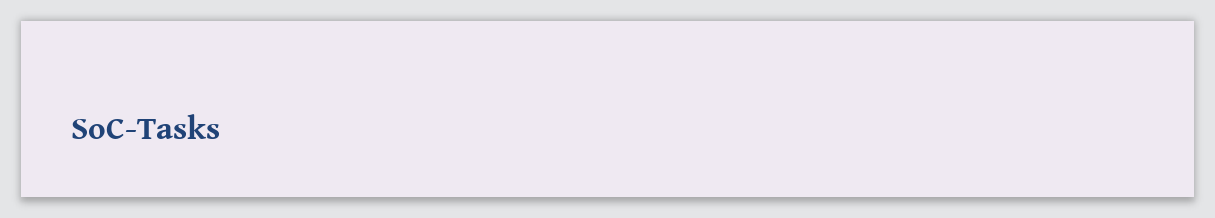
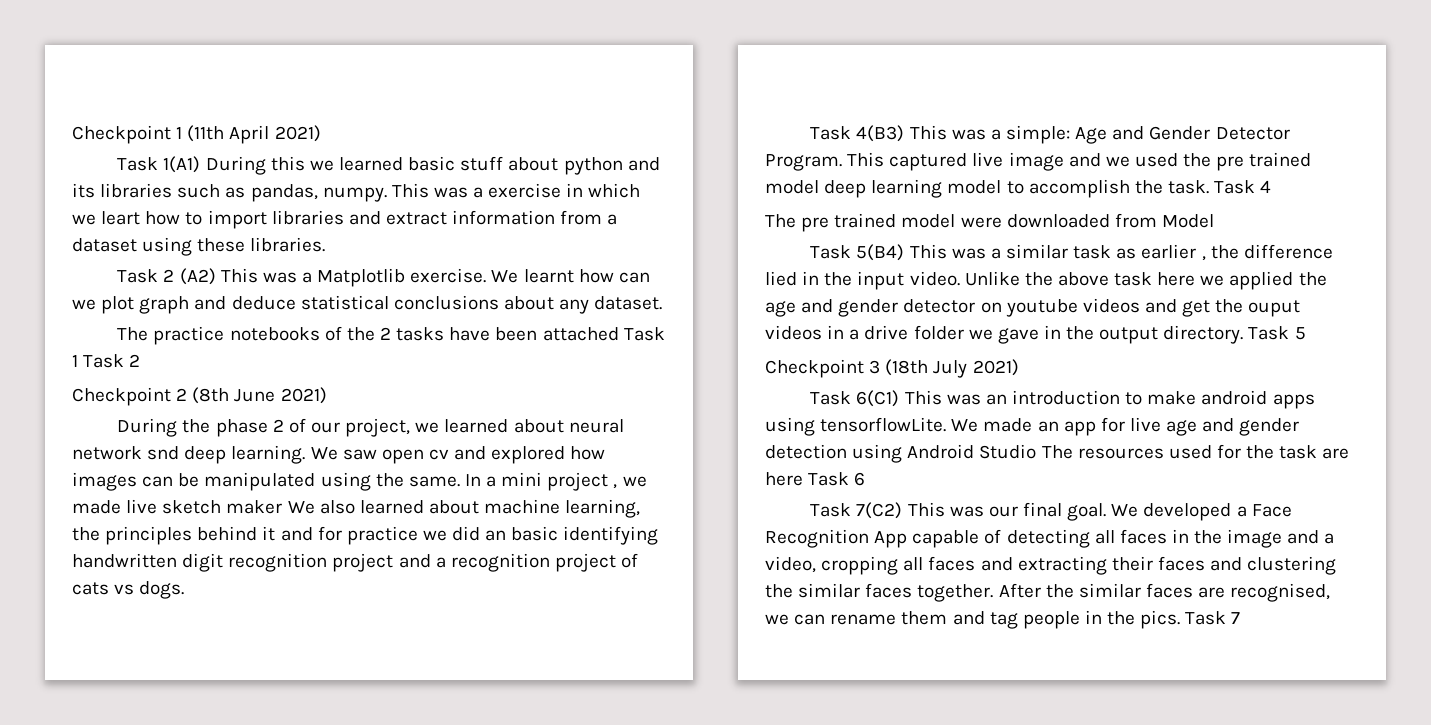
- SoC-Tasks
+ Checkpoint 1 (11th April 2021)
+ Task 1(A1) During this we learned basic stuff about python and its libraries such as pandas, numpy. This was a exercise in which we leart how to import libraries and extract information from a dataset using these libraries.
+ Task 2 (A2) This was a Matplotlib exercise. We learnt how can we plot graph and deduce statistical conclusions about any dataset.
+ The practice notebooks of the 2 tasks have been attached Task 1 Task 2
+ Checkpoint 2 (8th June 2021)
+ During the phase 2 of our project, we learned about neural network snd deep learning. We saw open cv and explored how images can be manipulated using the same. In a mini project , we made live sketch maker We also learned about machine learning, the principles behind it and for practice we did an basic identifying handwritten digit recognition project and a recognition project of cats vs dogs.
+ Task 4(B3) This was a simple: Age and Gender Detector Program. This captured live image and we used the pre trained model deep learning model to accomplish the task. Task 4
+ The pre trained model were downloaded from Model
+ Task 5(B4) This was a similar task as earlier , the difference lied in the input video. Unlike the above task here we applied the age and gender detector on youtube videos and get the ouput videos in a drive folder we gave in the output directory. Task 5
+ Checkpoint 3 (18th July 2021)
+ Task 6(C1) This was an introduction to make android apps using tensorflowLite. We made an app for live age and gender detection using Android Studio The resources used for the task are here Task 6
+ Task 7(C2) This was our final goal. We developed a Face Recognition App capable of detecting all faces in the image and a video, cropping all faces and extracting their faces and clustering the similar faces together. After the similar faces are recognised, we can rename them and tag people in the pics. Task 7

